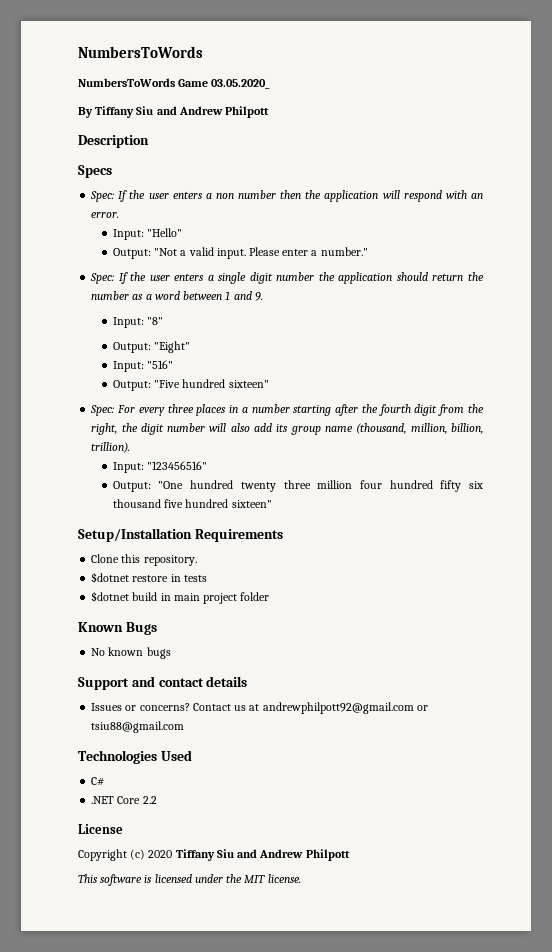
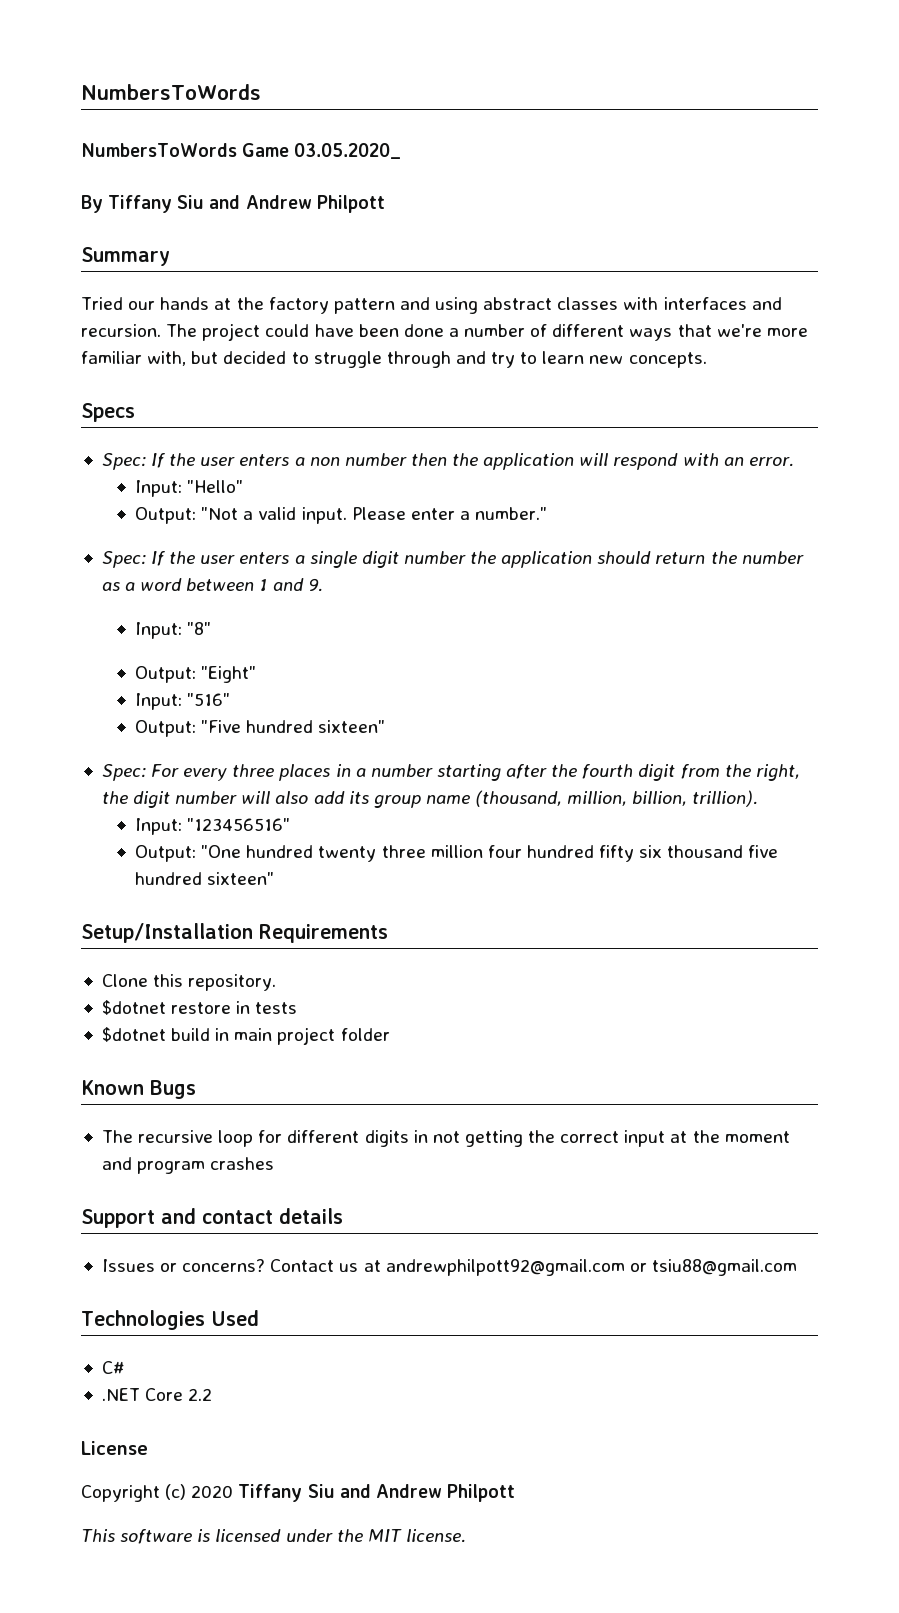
- Description
+ Summary
+ Tried our hands at the factory pattern and using abstract classes with interfaces and recursion. The project could have been done a number of different ways that we're more familiar with, but decided to struggle through and try to learn new concepts.
- No known bugs
+ The recursive loop for different digits in not getting the correct input at the moment and program crashes

